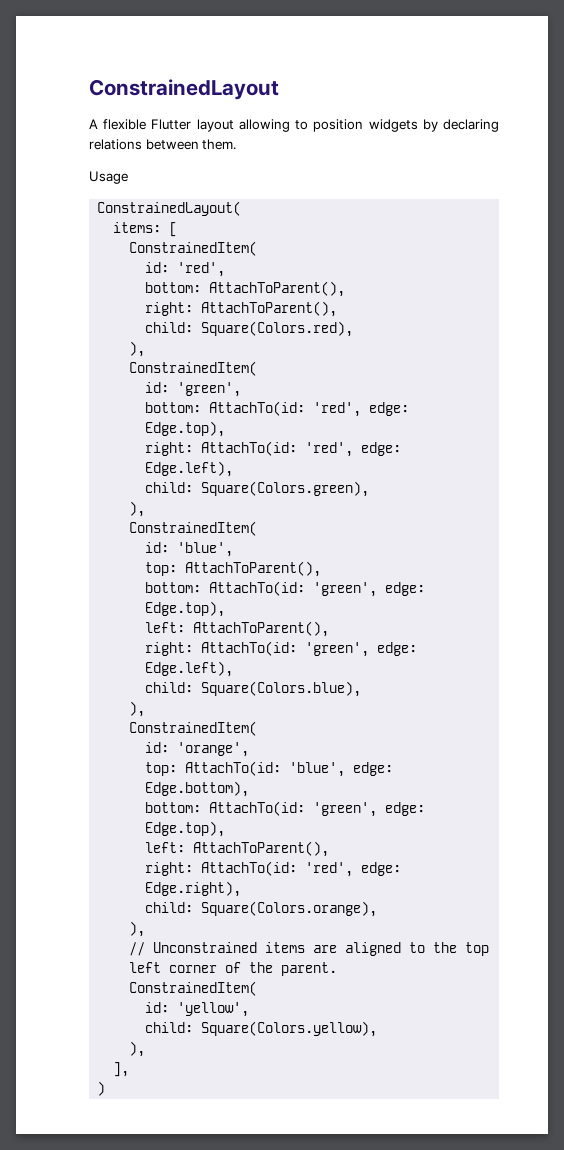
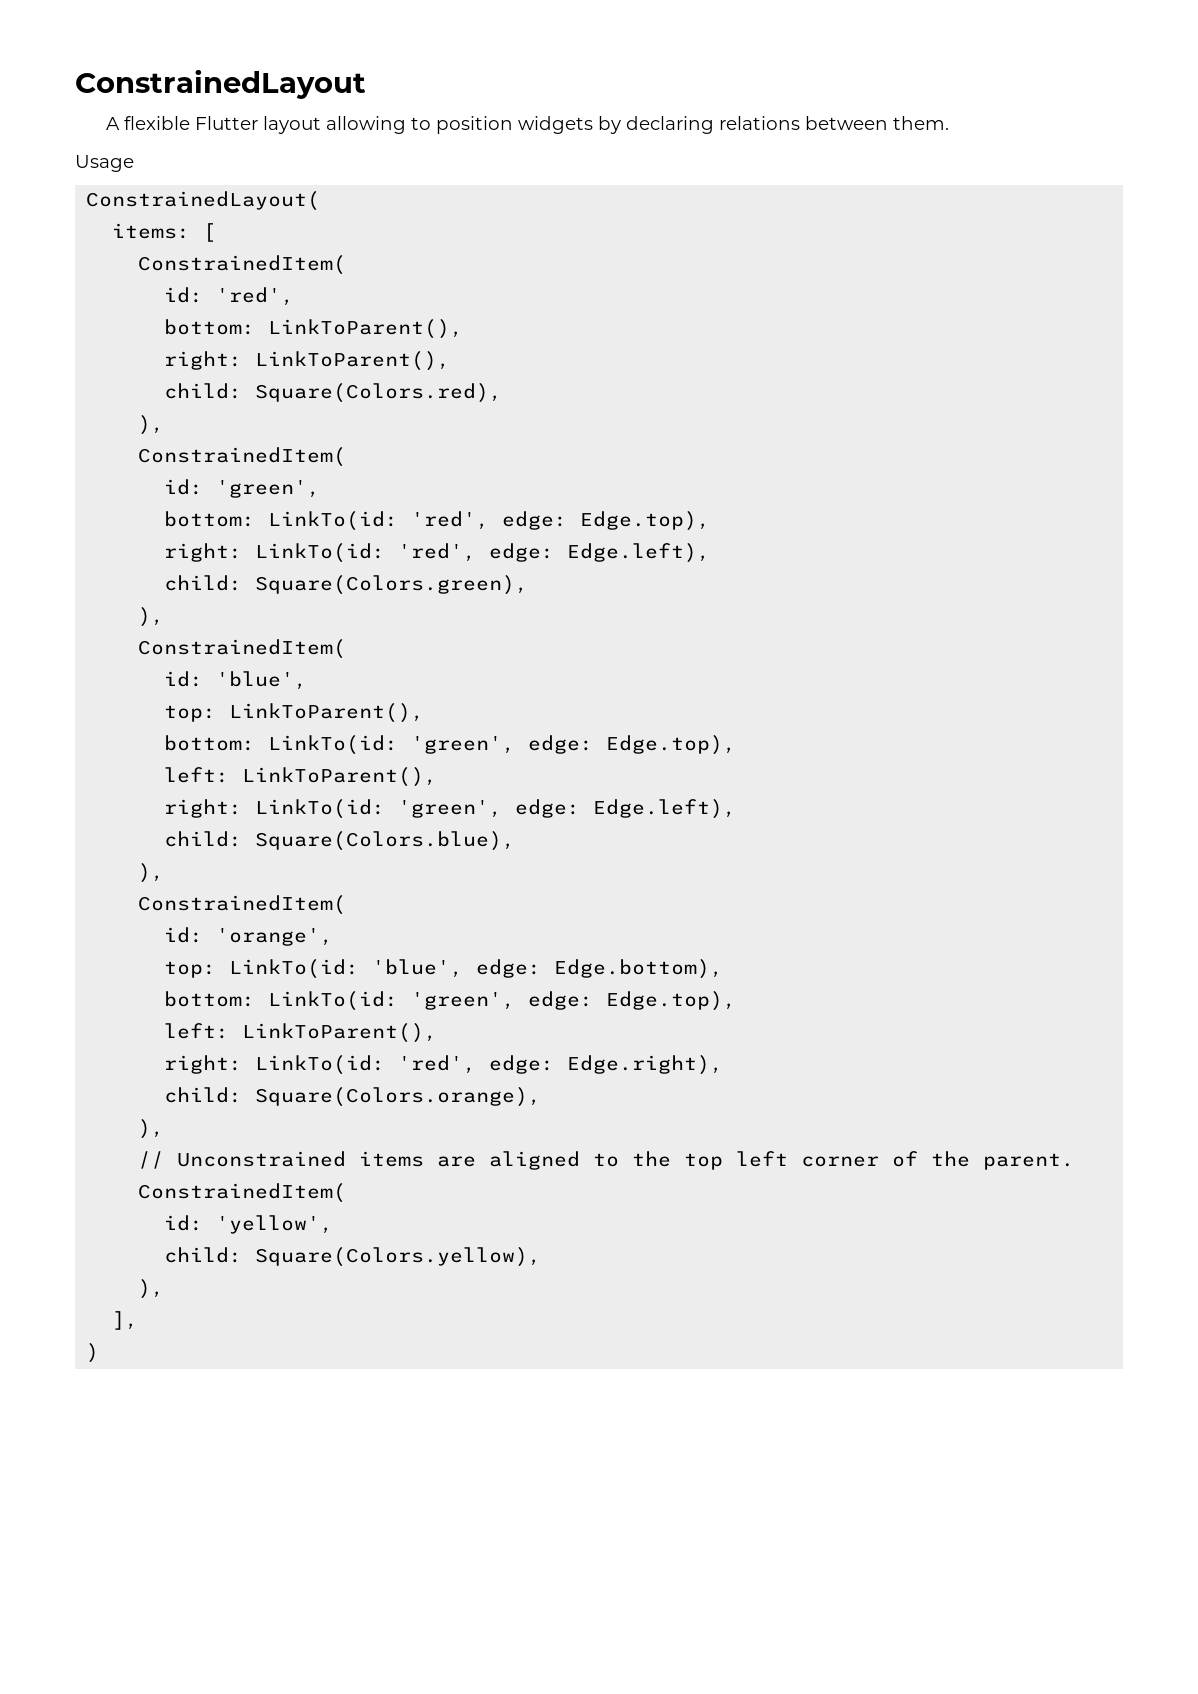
- bottom: AttachToParent(),
- right: AttachToParent(),
+ bottom: LinkToParent(),
+ right: LinkToParent(),
- bottom: AttachTo(id: 'red', edge: Edge.top),
+ bottom: LinkTo(id: 'red', edge: Edge.top),
- right: AttachTo(id: 'red', edge: Edge.left),
+ right: LinkTo(id: 'red', edge: Edge.left),
- top: AttachToParent(),
- bottom: AttachTo(id: 'green', edge: Edge.top),
- left: AttachToParent(),
- right: AttachTo(id: 'green', edge: Edge.left),
+ top: LinkToParent(),
+ bottom: LinkTo(id: 'green', edge: Edge.top),
+ left: LinkToParent(),
+ right: LinkTo(id: 'green', edge: Edge.left),
- top: AttachTo(id: 'blue', edge: Edge.bottom),
- bottom: AttachTo(id: 'green', edge: Edge.top),
- left: AttachToParent(),
- right: AttachTo(id: 'red', edge: Edge.right),
+ top: LinkTo(id: 'blue', edge: Edge.bottom),
+ bottom: LinkTo(id: 'green', edge: Edge.top),
+ left: LinkToParent(),
+ right: LinkTo(id: 'red', edge: Edge.right),

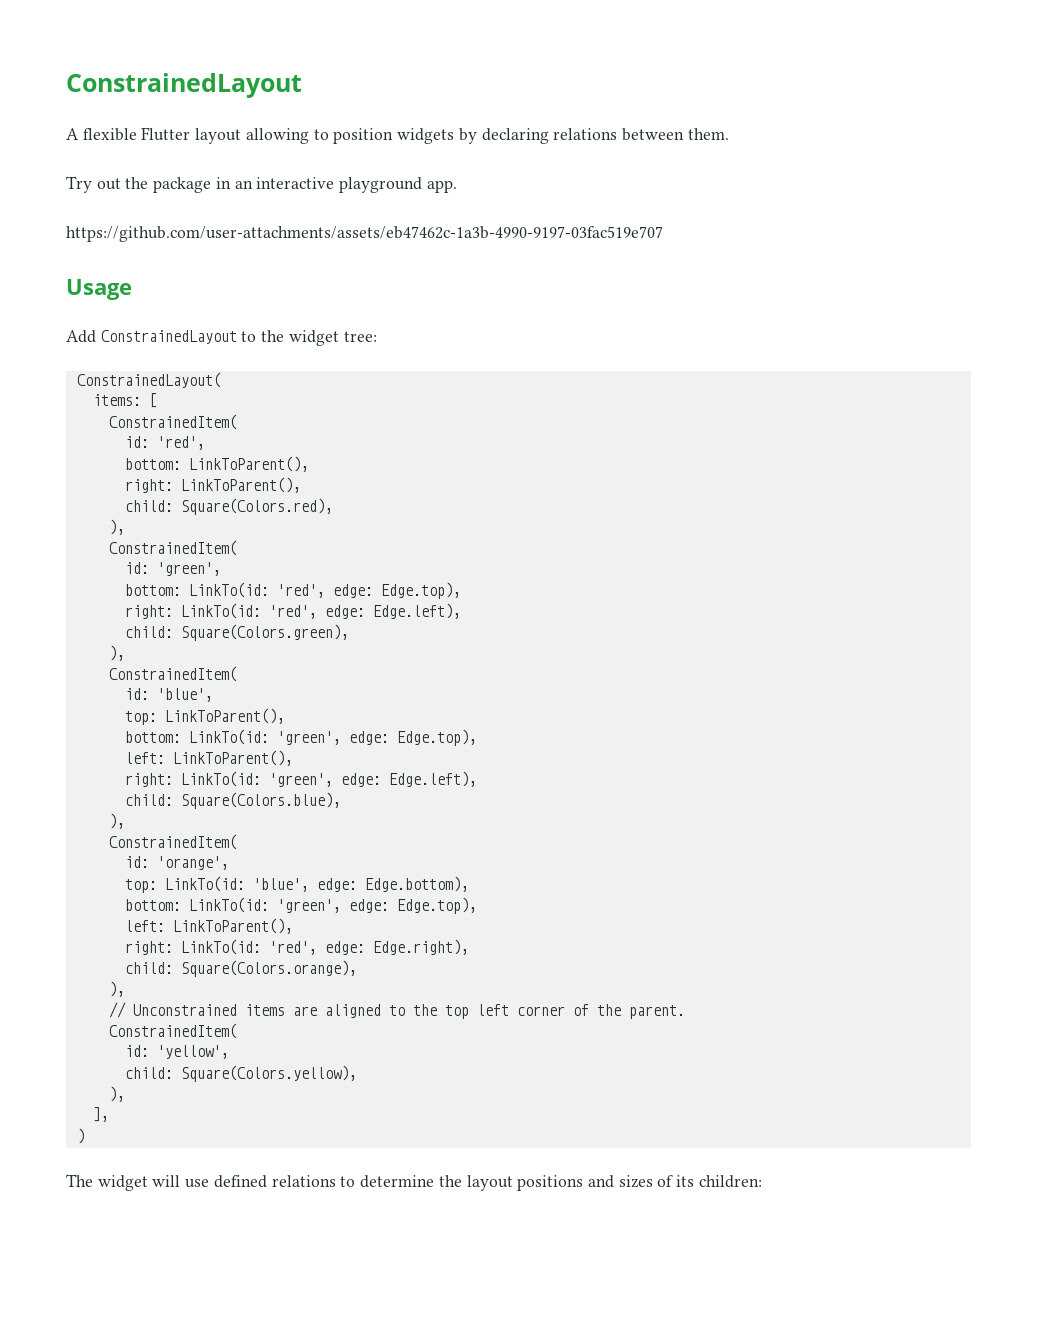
+ Try out the package in an interactive playground app.
+ https://github.com/user-attachments/assets/eb47462c-1a3b-4990-9197-03fac519e707
  Usage
+ Add ConstrainedLayout to the widget tree:
+ The widget will use defined relations to determine the layout positions and sizes of its children:

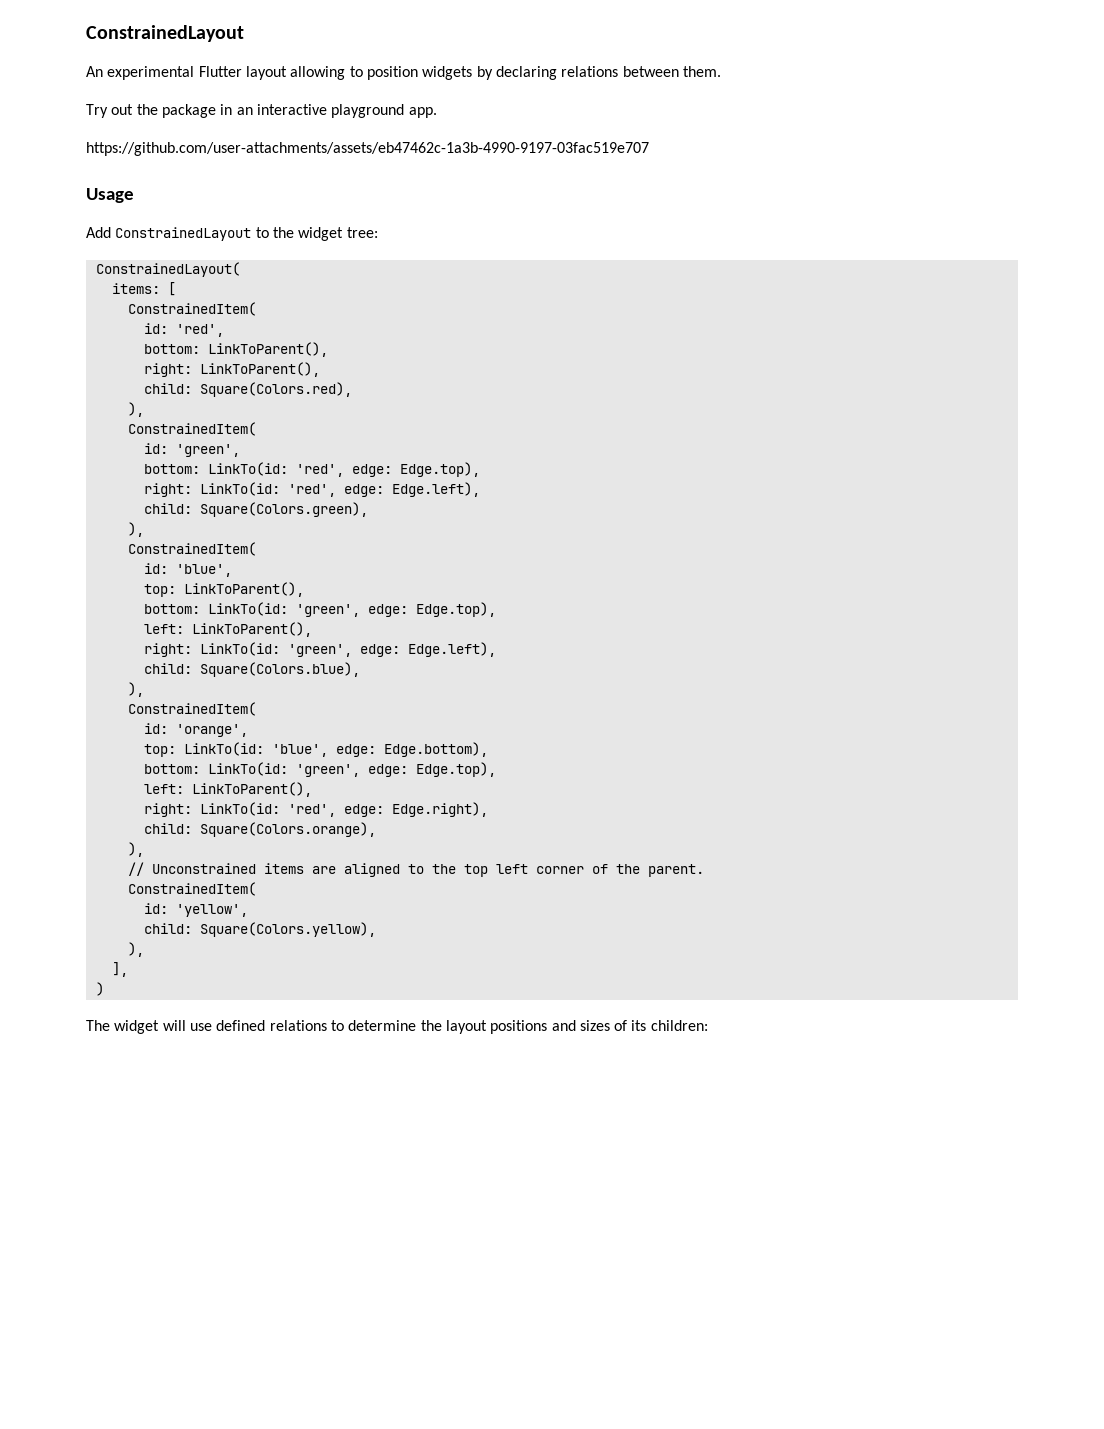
- A flexible Flutter layout allowing to position widgets by declaring relations between them.
+ An experimental Flutter layout allowing to position widgets by declaring relations between them.

